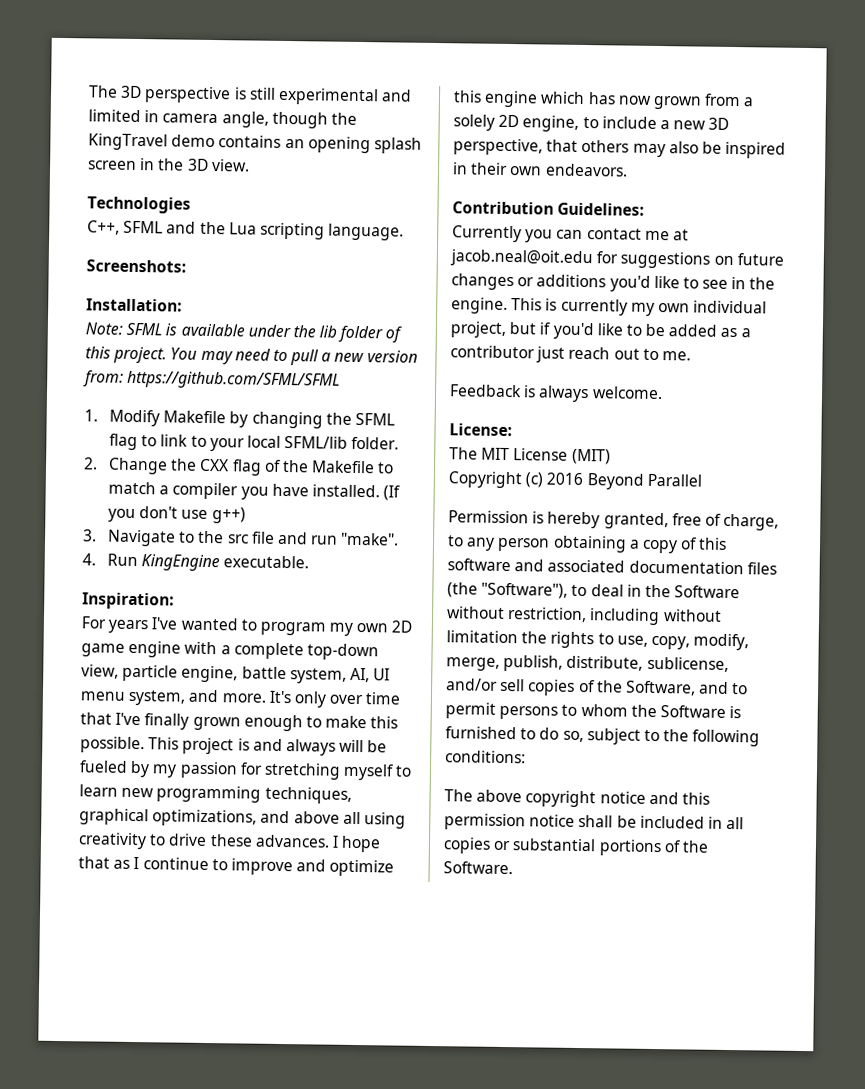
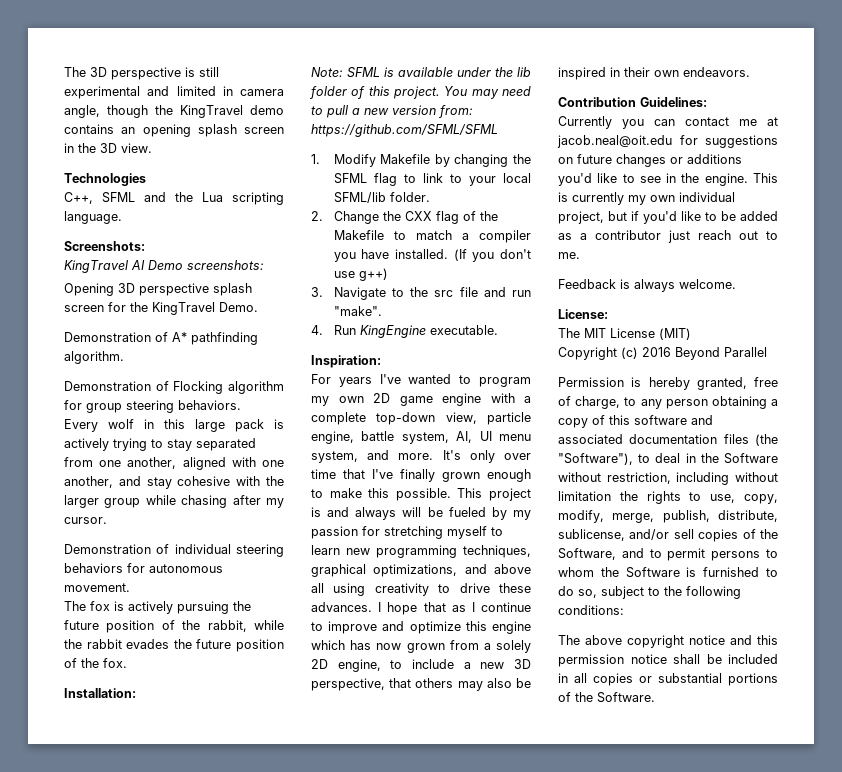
+ KingTravel AI Demo screenshots:
+ Opening 3D perspective splash screen for the KingTravel Demo.
+ Demonstration of A* pathfinding algorithm.
+ Demonstration of Flocking algorithm for group steering behaviors.
+ Every wolf in this large pack is actively trying to stay separated from one another, aligned with one another, and stay cohesive with the larger group while chasing after my cursor.
+ Demonstration of individual steering behaviors for autonomous movement.
+ The fox is actively pursuing the future position of the rabbit, while the rabbit evades the future position of the fox.

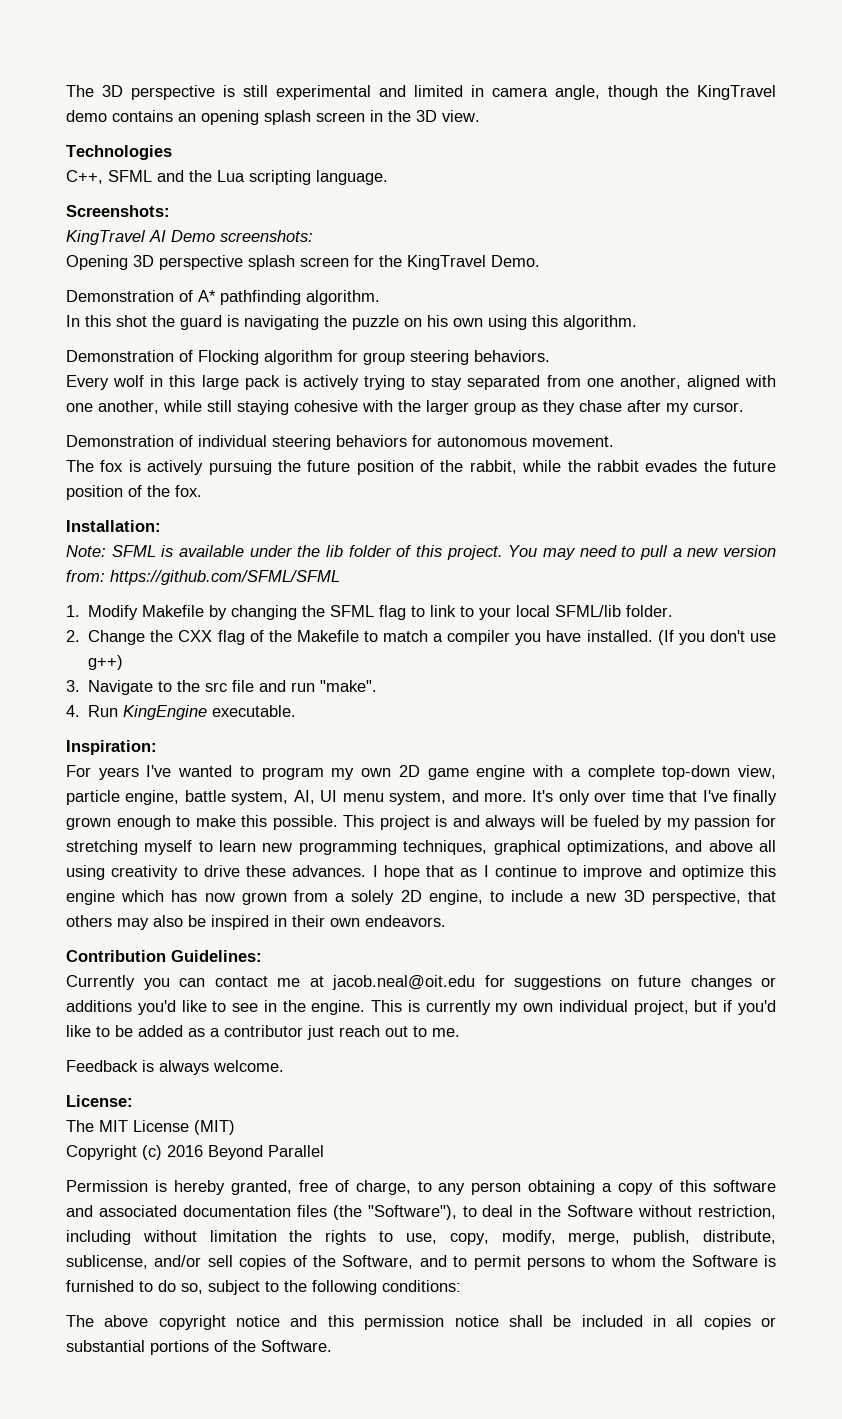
+ In this shot the guard is navigating the puzzle on his own using this algorithm.
- Every wolf in this large pack is actively trying to stay separated from one another, aligned with one another, and stay cohesive with the larger group while chasing after my cursor.
+ Every wolf in this large pack is actively trying to stay separated from one another, aligned with one another, while still staying cohesive with the larger group as they chase after my cursor.

